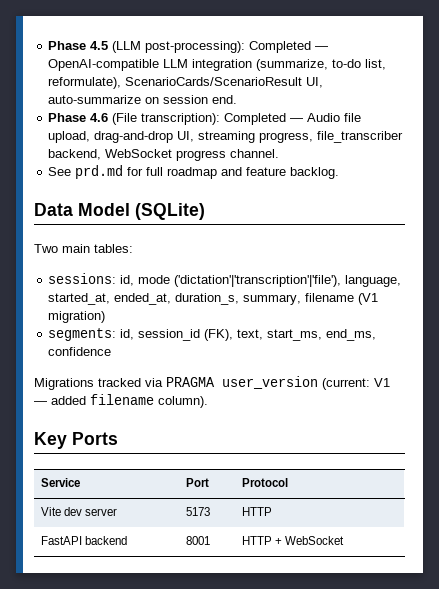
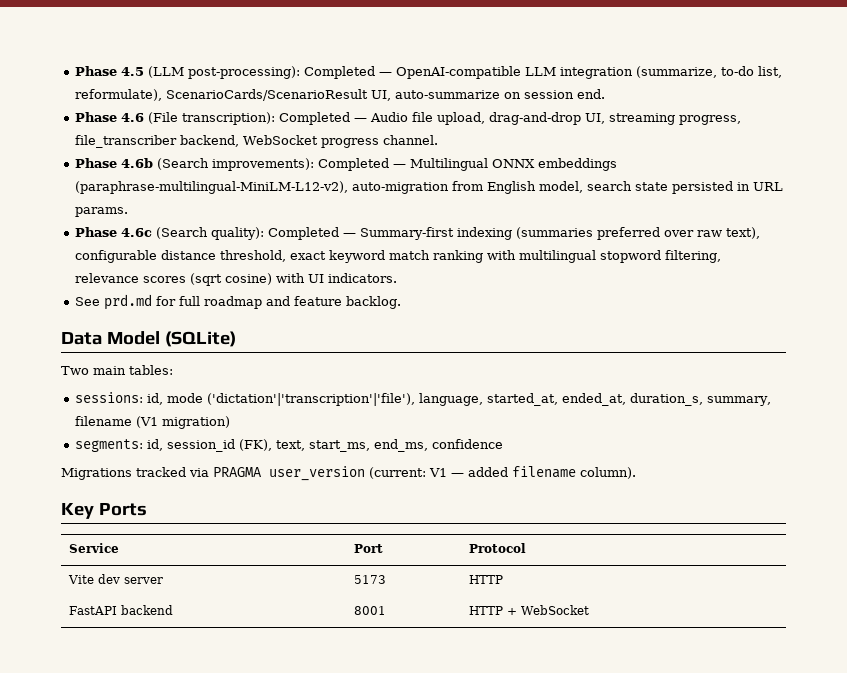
+ Phase 4.6b (Search improvements): Completed — Multilingual ONNX embeddings (paraphrase-multilingual-MiniLM-L12-v2), auto-migration from English model, search state persisted in URL params.
+ Phase 4.6c (Search quality): Completed — Summary-first indexing (summaries preferred over raw text), configurable distance threshold, exact keyword match ranking with multilingual stopword filtering, relevance scores (sqrt cosine) with UI indicators.

